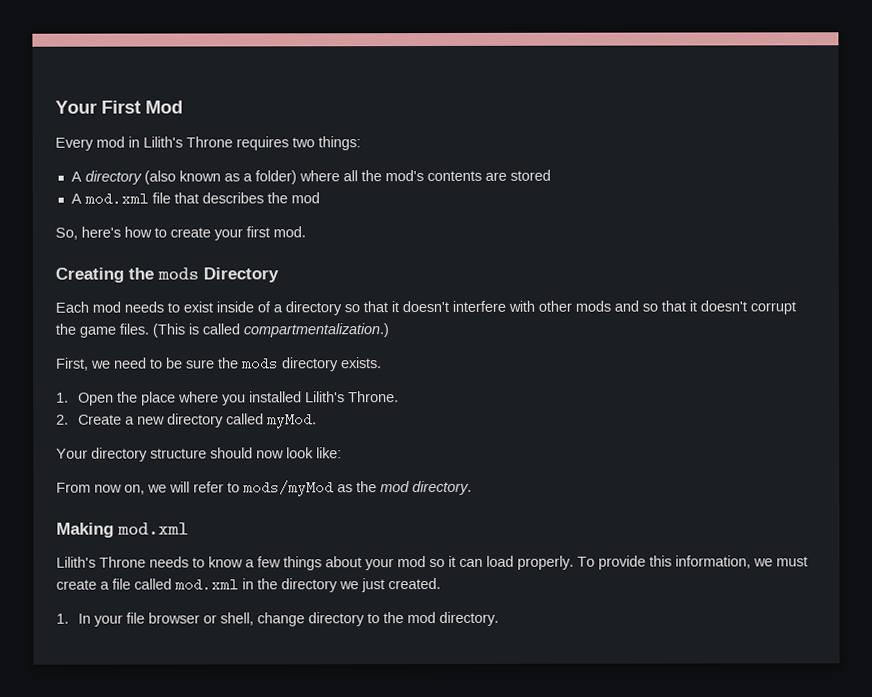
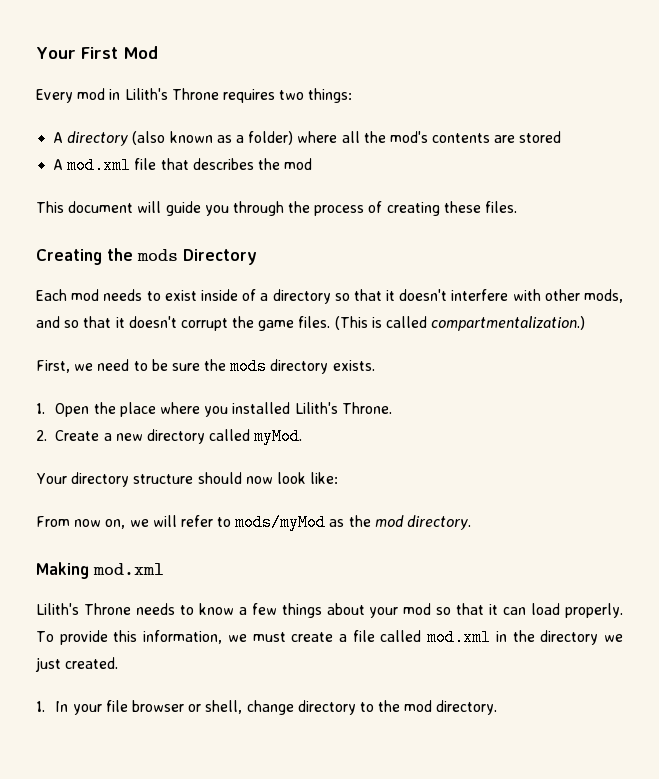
- So, here's how to create your first mod.
+ This document will guide you through the process of creating these files.
- Each mod needs to exist inside of a directory so that it doesn't interfere with other mods and so that it doesn't corrupt the game files.
+ Each mod needs to exist inside of a directory so that it doesn't interfere with other mods, and so that it doesn't corrupt the game files.
- Lilith's Throne needs to know a few things about your mod so it can load properly.
+ Lilith's Throne needs to know a few things about your mod so that it can load properly.

